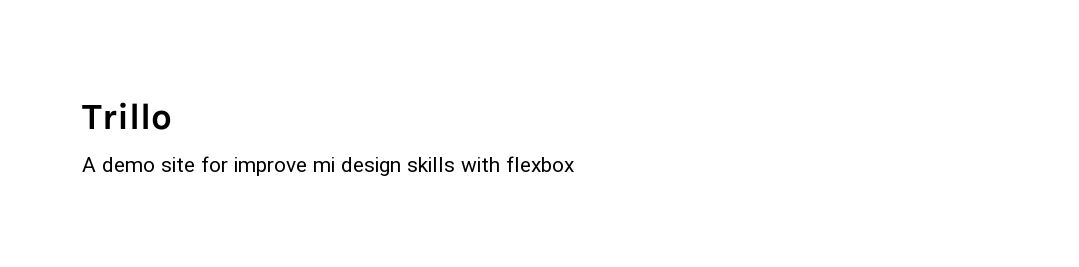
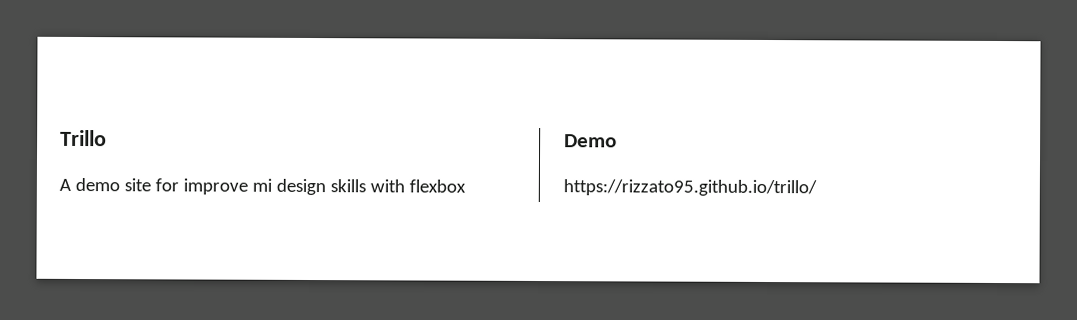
+ Demo
+ https://rizzato95.github.io/trillo/

